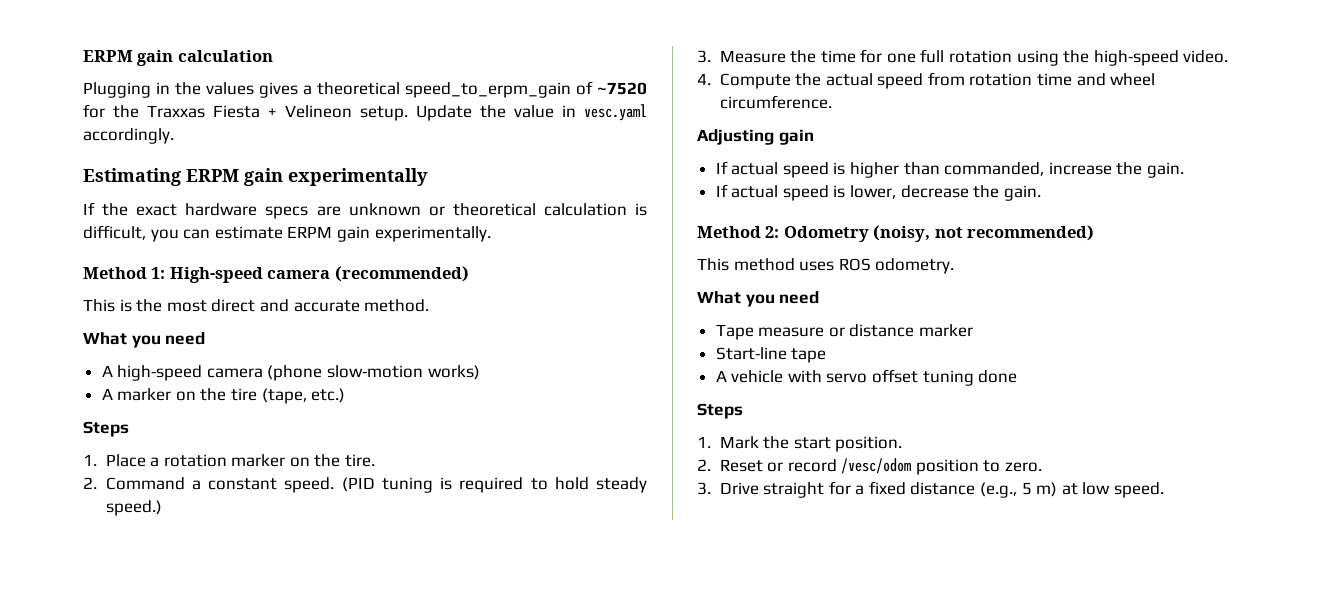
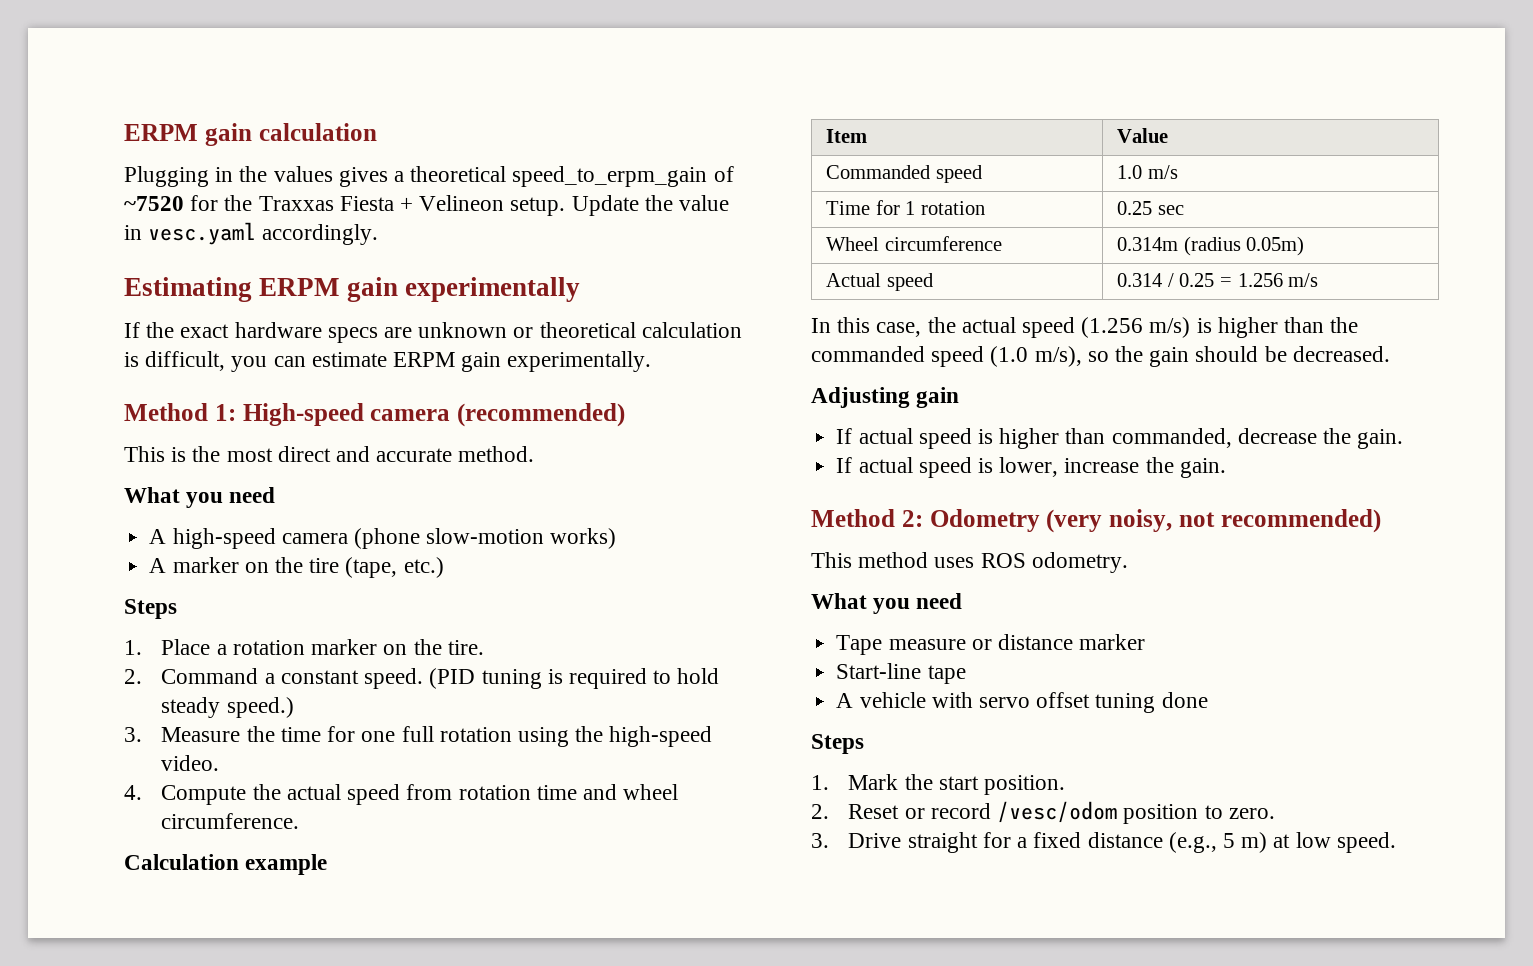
+ Calculation example
+ Item | Value
+ Commanded speed | 1.0 m/s
+ Time for 1 rotation | 0.25 sec
+ Wheel circumference | 0.314m (radius 0.05m)
+ Actual speed | 0.314 / 0.25 = 1.256 m/s
+ In this case, the actual speed (1.256 m/s) is higher than the commanded speed (1.0 m/s), so the gain should be decreased.
- If actual speed is higher than commanded, increase the gain.
+ If actual speed is higher than commanded, decrease the gain.
- If actual speed is lower, decrease the gain.
+ If actual speed is lower, increase the gain.
- Method 2: Odometry (noisy, not recommended)
+ Method 2: Odometry (very noisy, not recommended)

